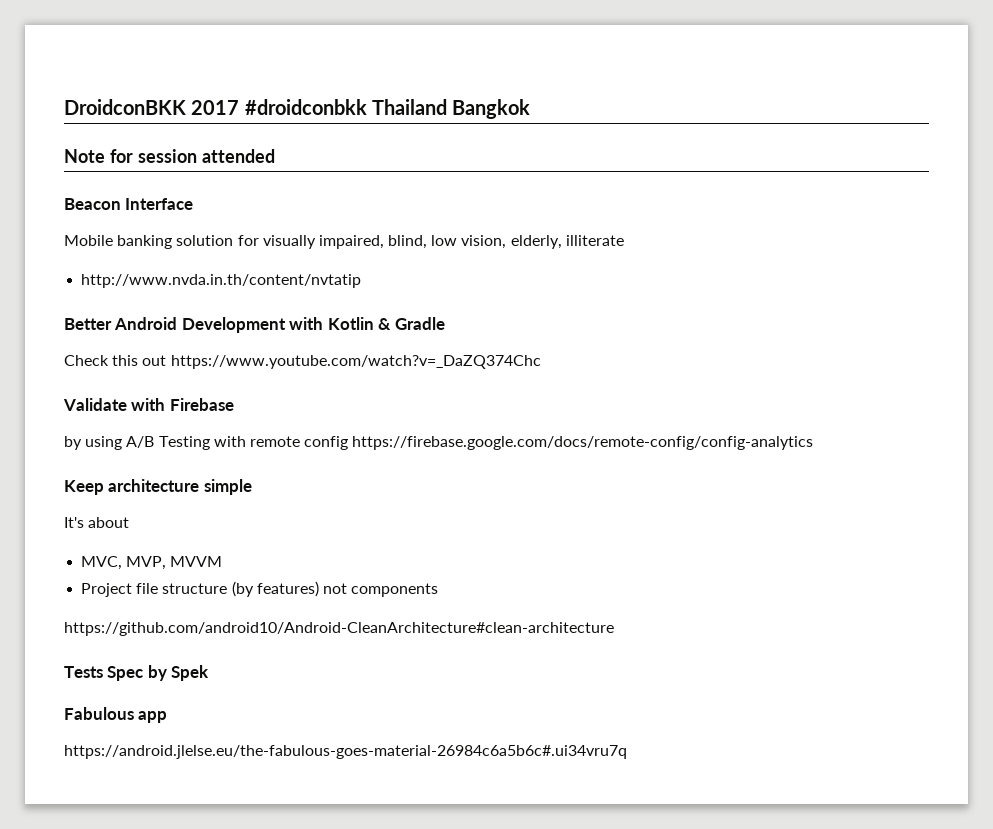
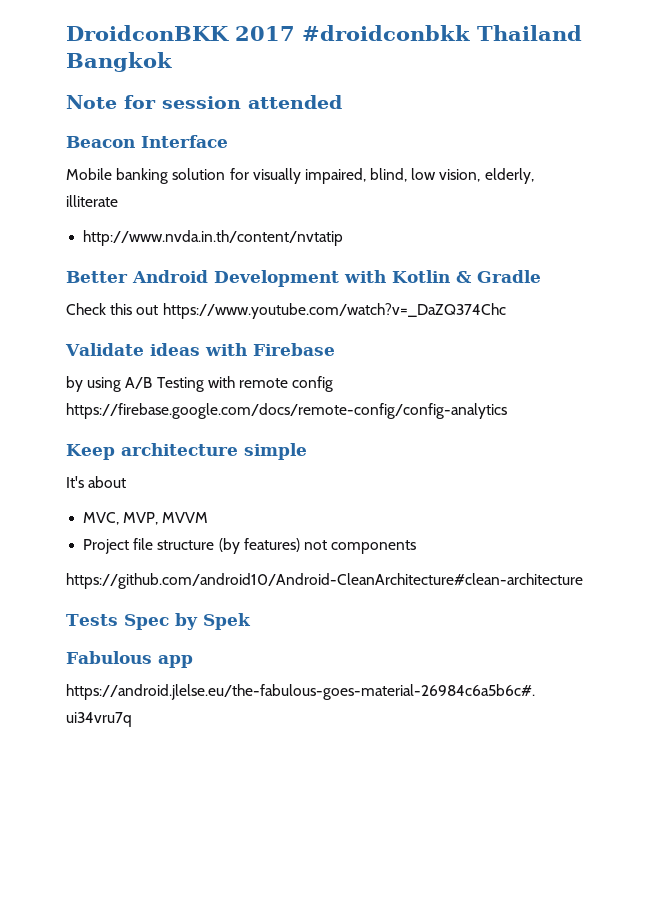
- Validate with Firebase
+ Validate ideas with Firebase

